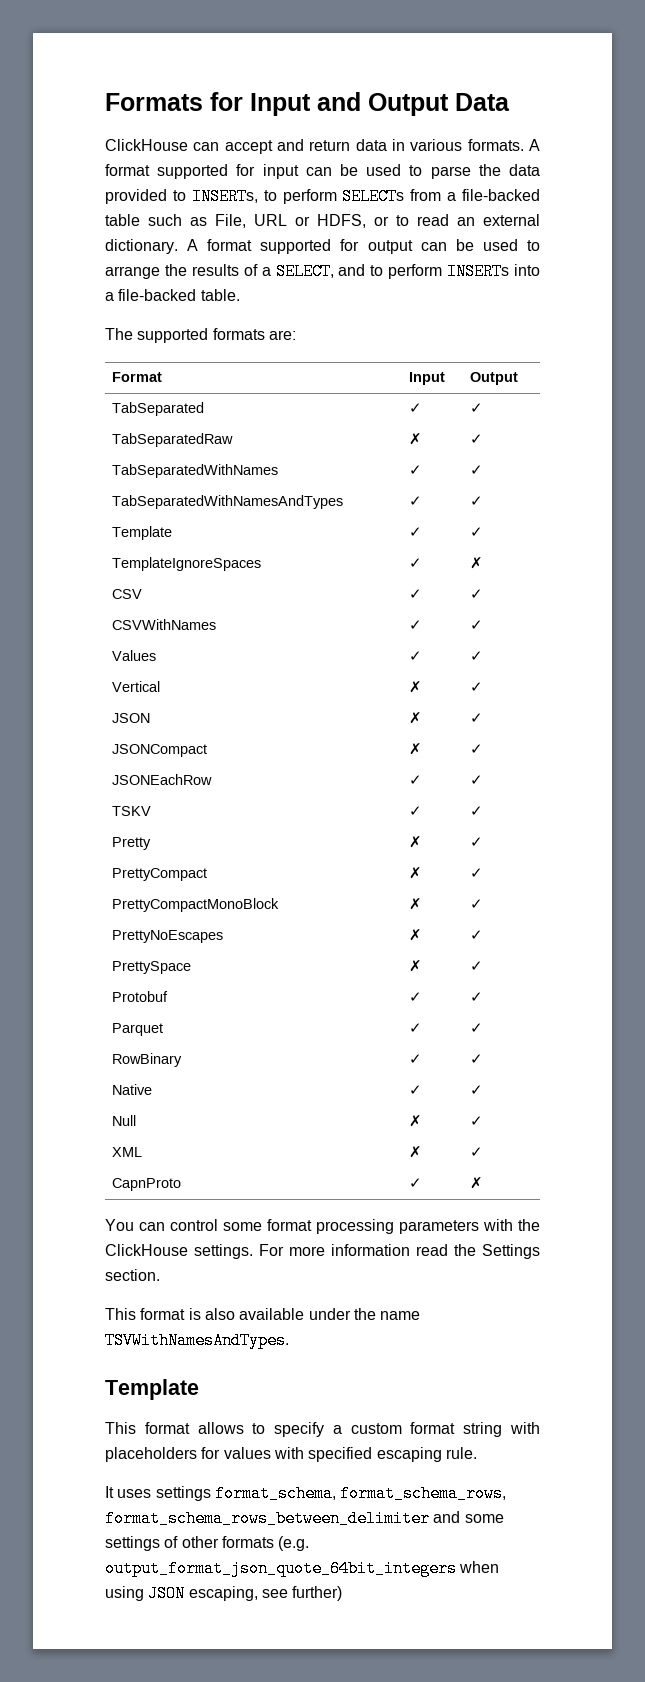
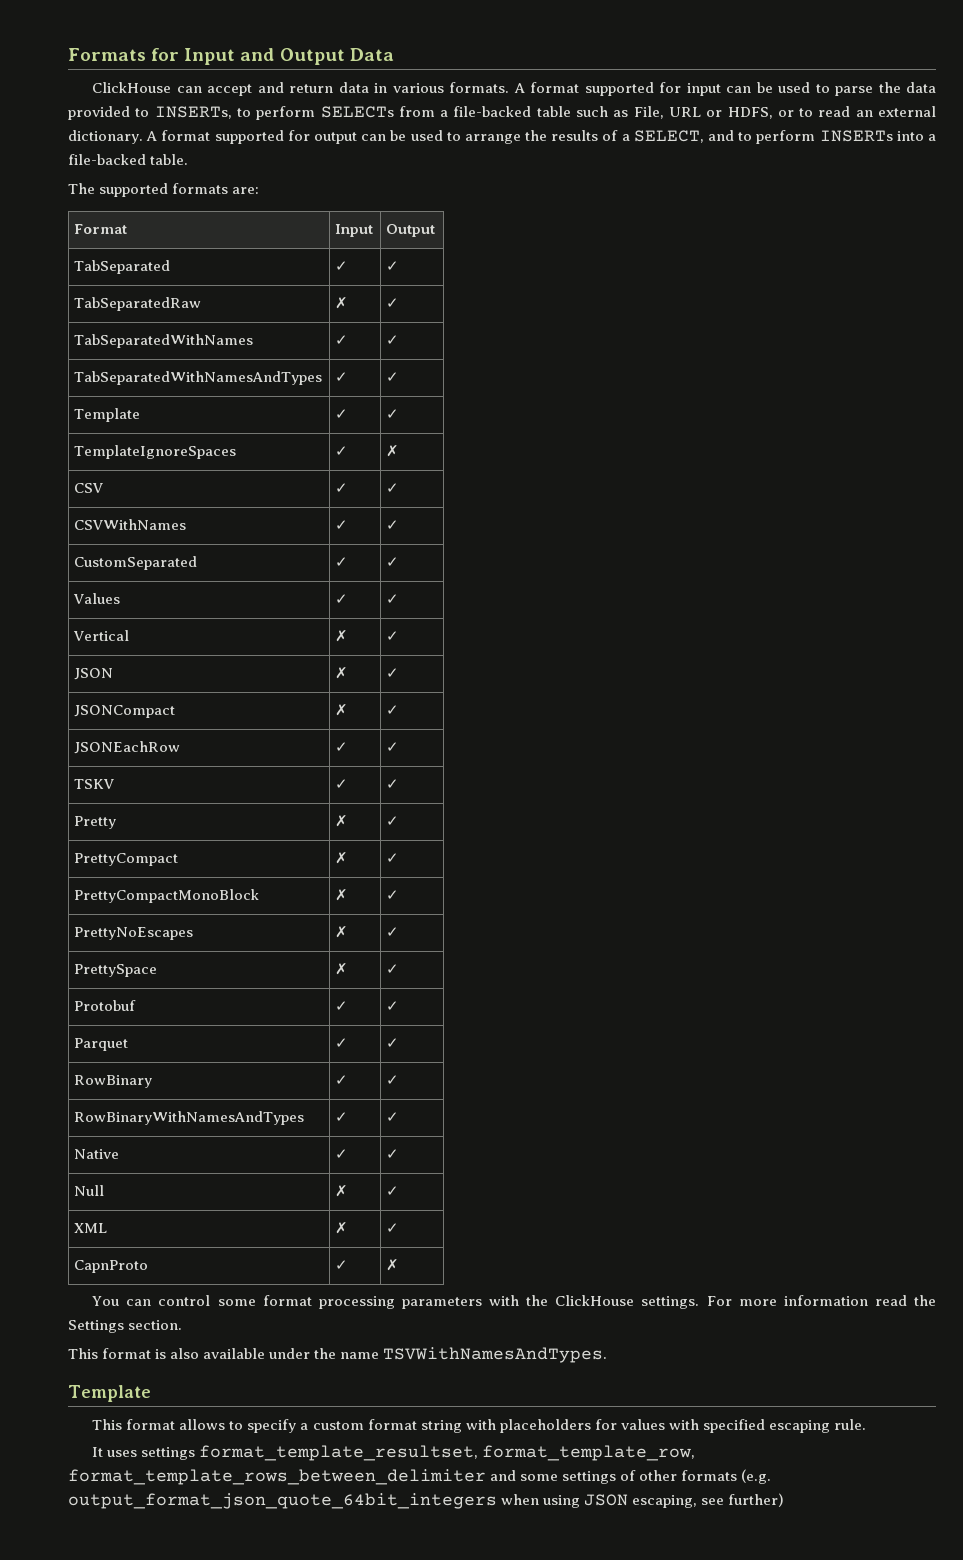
+ CustomSeparated | ✓ | ✓
+ RowBinaryWithNamesAndTypes | ✓ | ✓
- It uses settings format_schema, format_schema_rows, format_schema_rows_between_delimiter and some settings of other formats (e.g. output_format_json_quote_64bit_integers when using JSON escaping, see further)
+ It uses settings format_template_resultset, format_template_row, format_template_rows_between_delimiter and some settings of other formats (e.g. output_format_json_quote_64bit_integers when using JSON escaping, see further)

